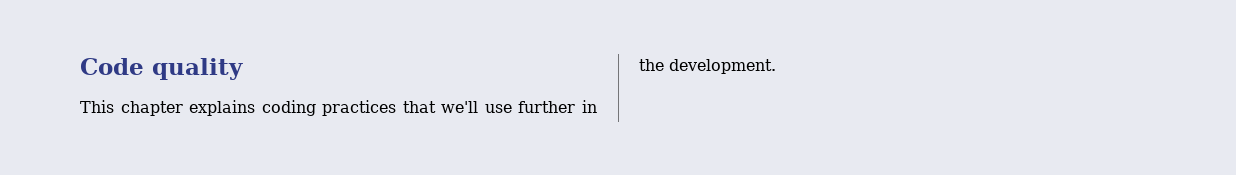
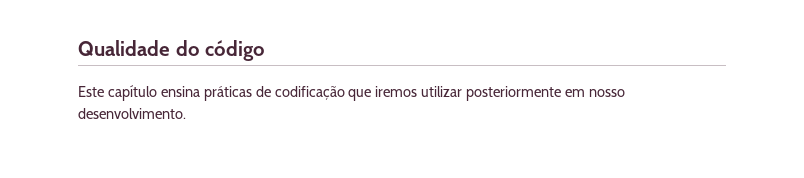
- Code quality
- This chapter explains coding practices that we'll use further in the development.
+ Qualidade do código
+ Este capítulo ensina práticas de codificação que iremos utilizar posteriormente em nosso desenvolvimento.

